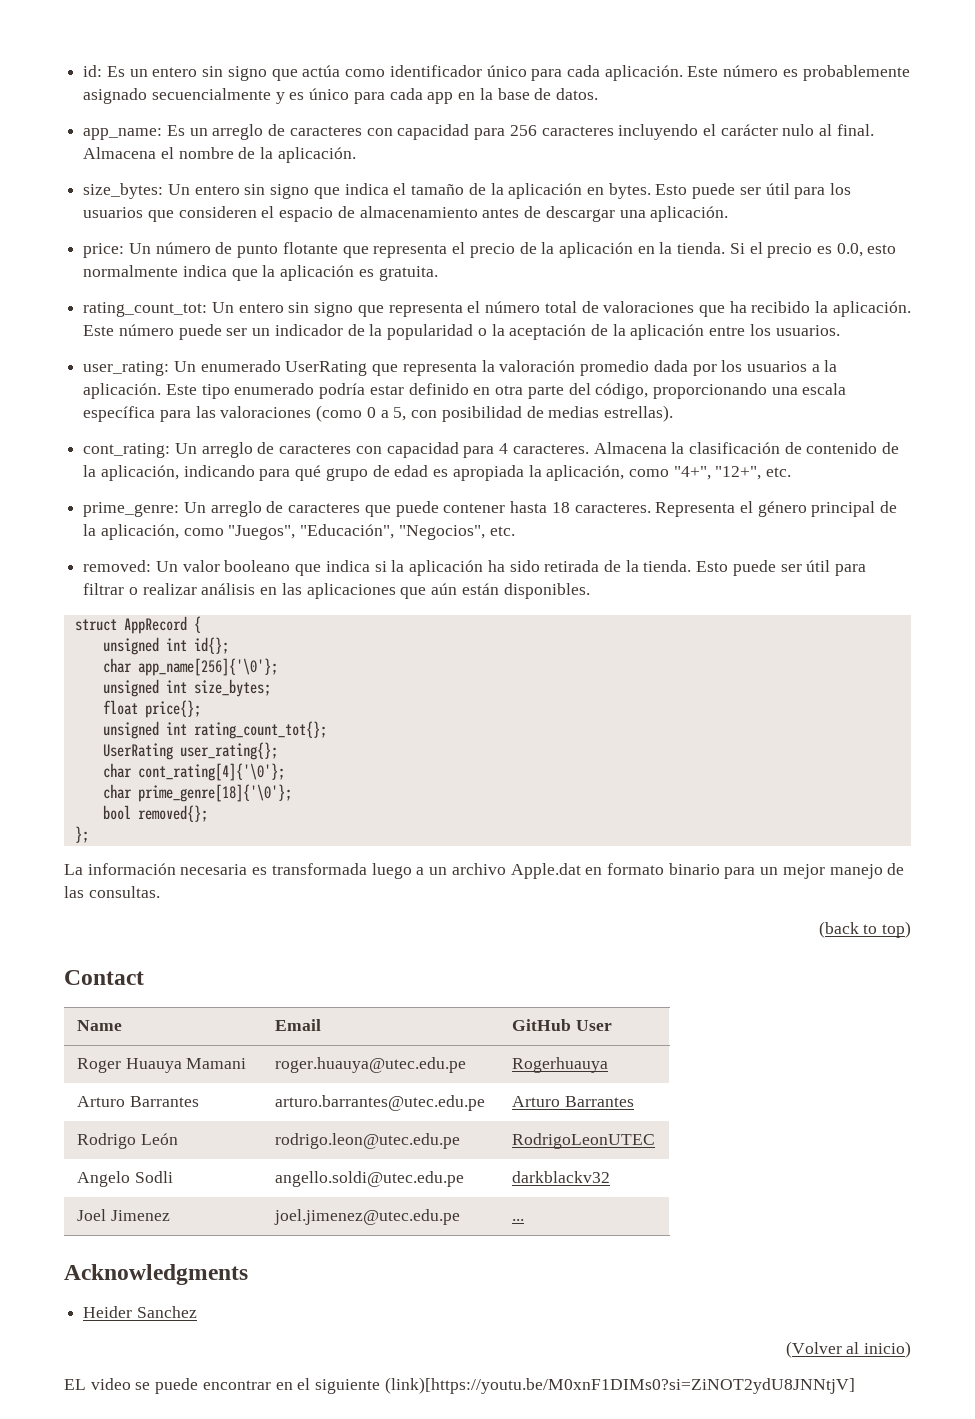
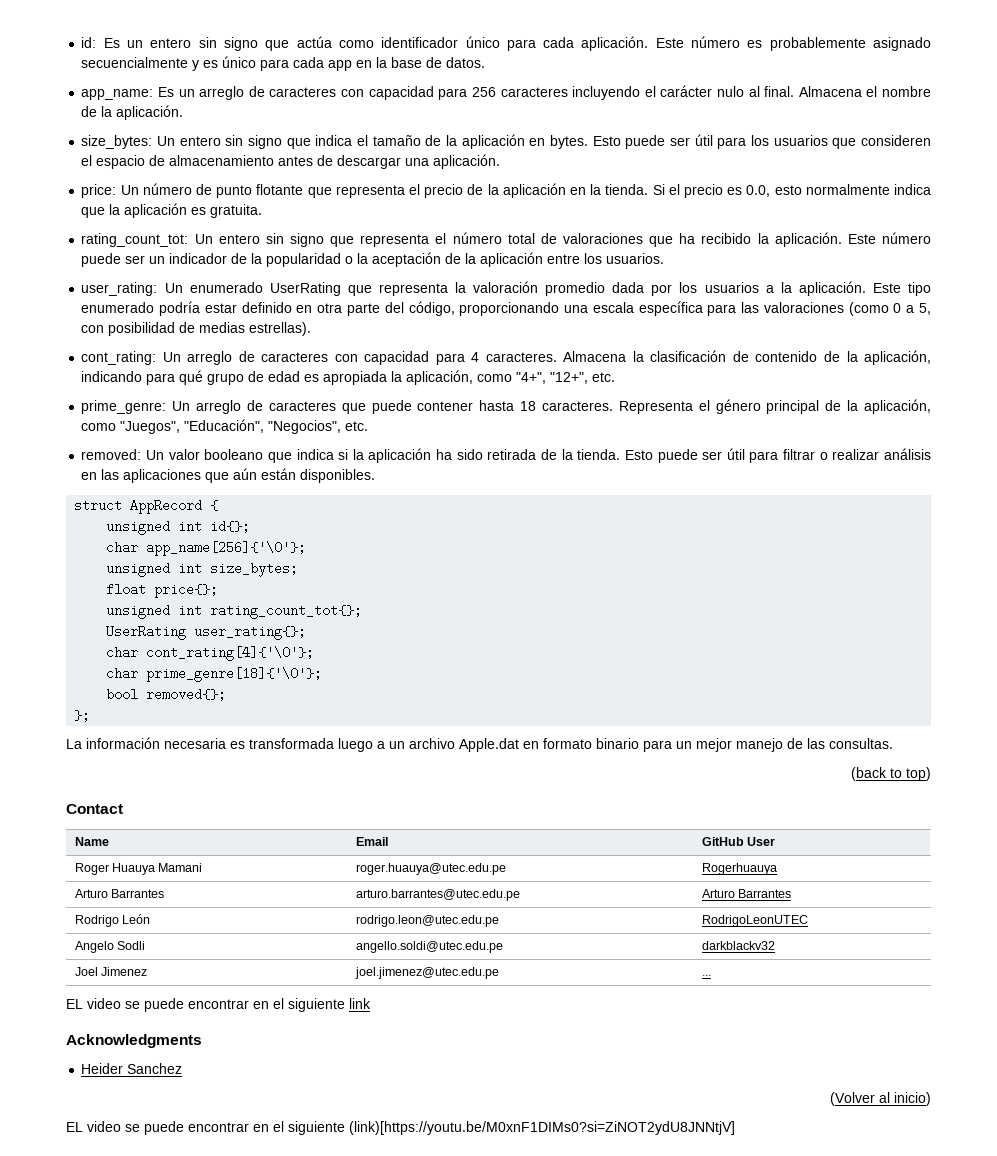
+ EL video se puede encontrar en el siguiente link

